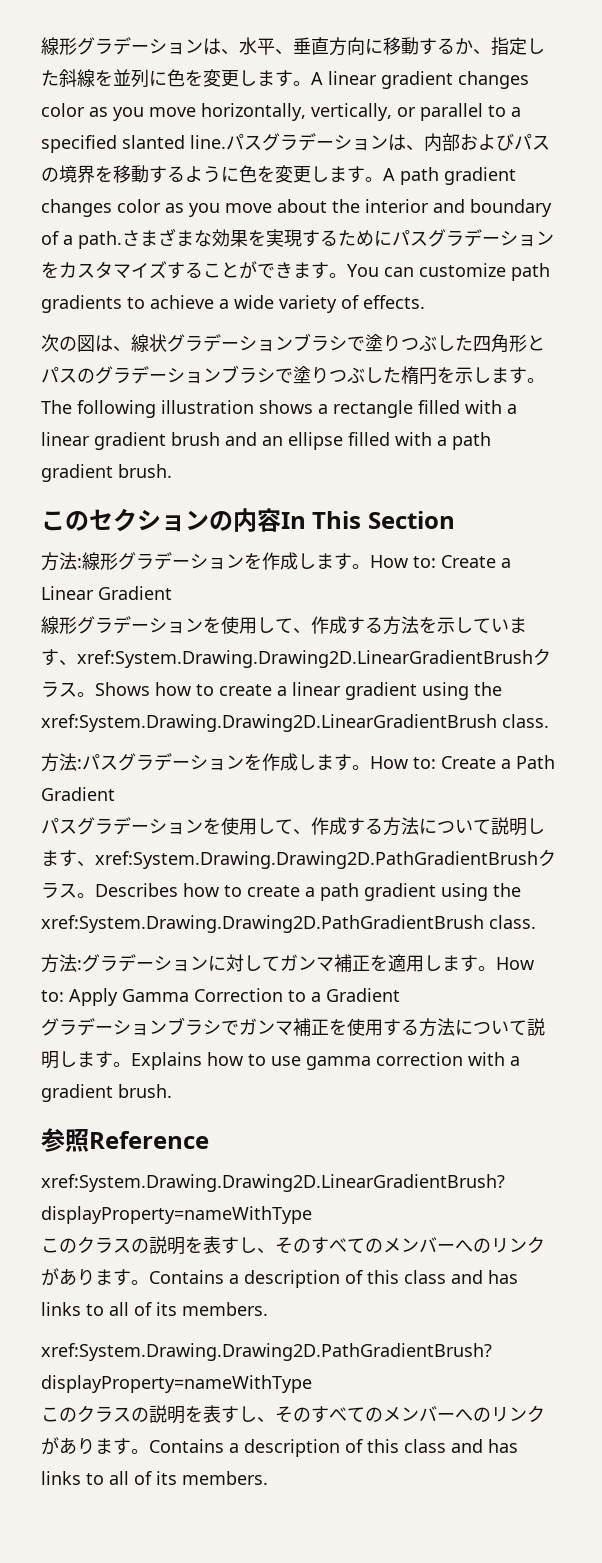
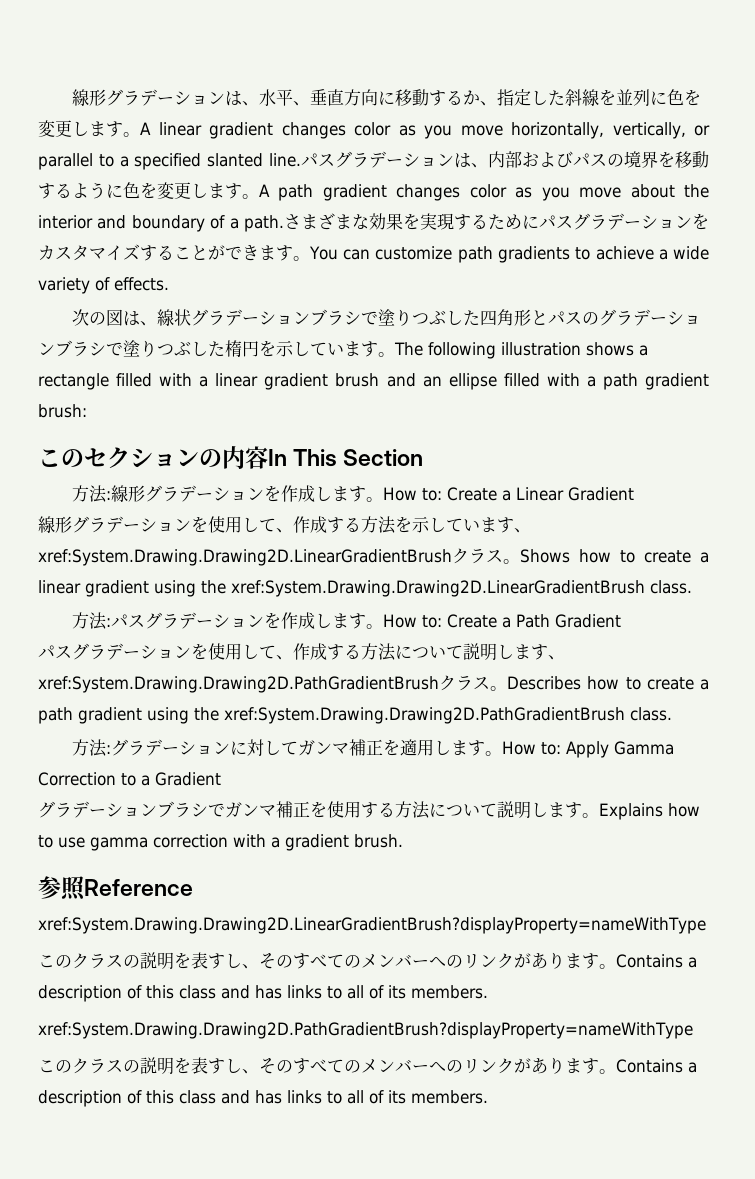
- 次の図は、線状グラデーションブラシで塗りつぶした四角形とパスのグラデーションブラシで塗りつぶした楕円を示します。
+ 次の図は、線状グラデーションブラシで塗りつぶした四角形とパスのグラデーションブラシで塗りつぶした楕円を示しています。
- The following illustration shows a rectangle filled with a linear gradient brush and an ellipse filled with a path gradient brush.
+ The following illustration shows a rectangle filled with a linear gradient brush and an ellipse filled with a path gradient brush:

